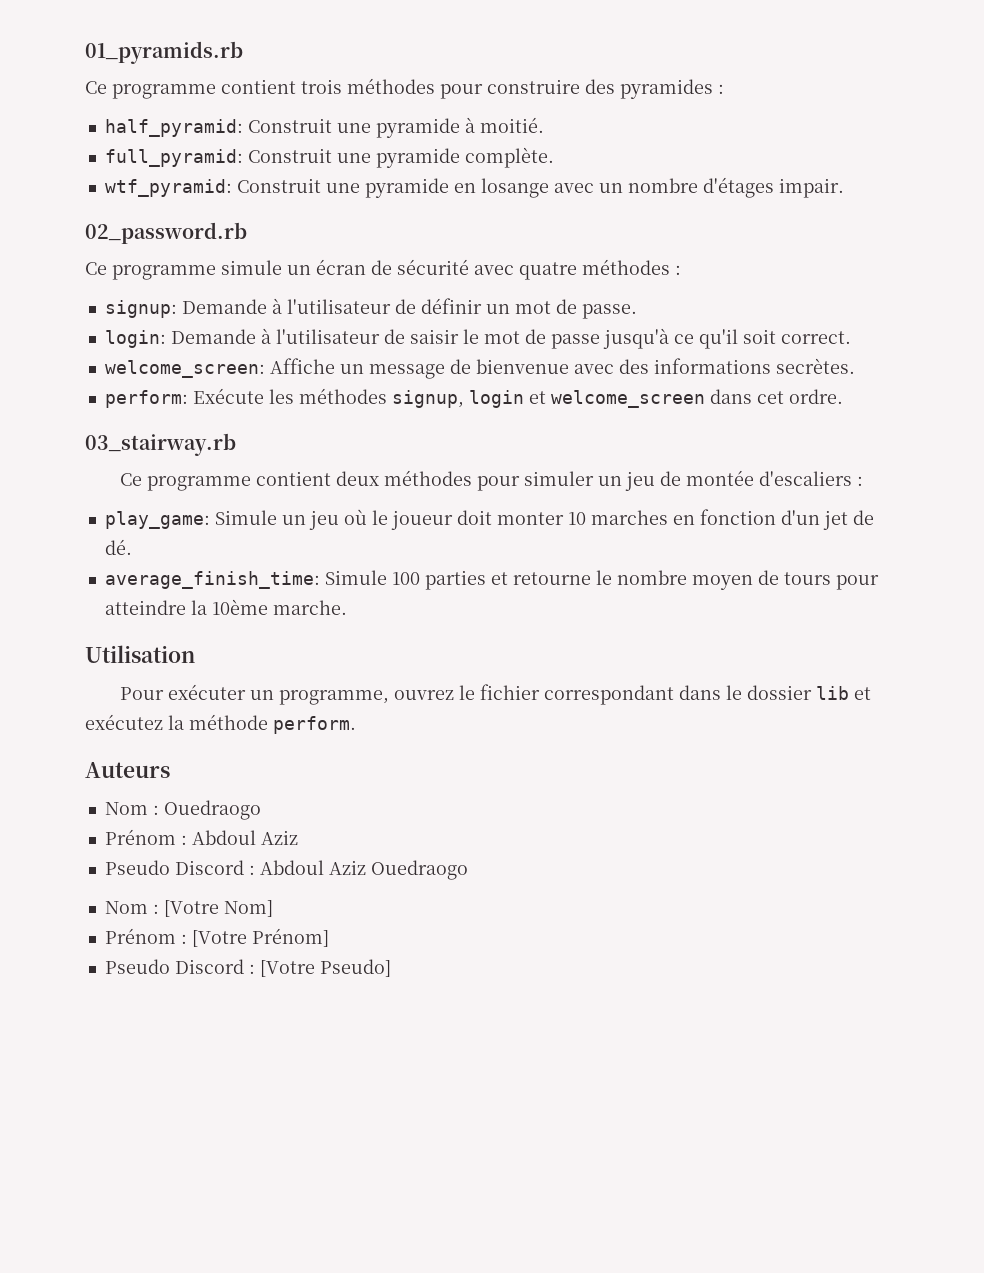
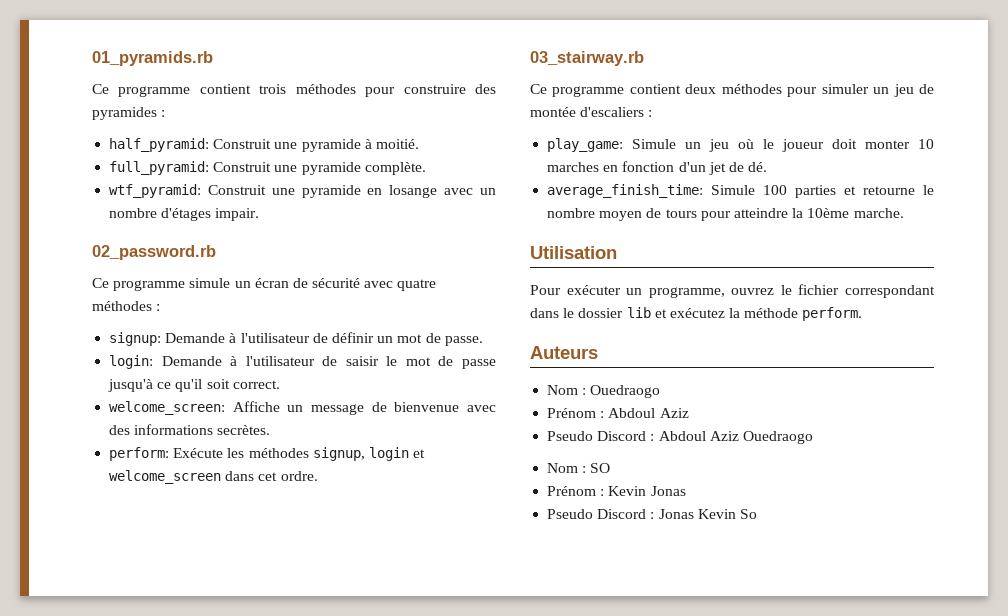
- Nom : [Votre Nom]
- Prénom : [Votre Prénom]
- Pseudo Discord : [Votre Pseudo]
+ Nom : SO
+ Prénom : Kevin Jonas
+ Pseudo Discord : Jonas Kevin So

